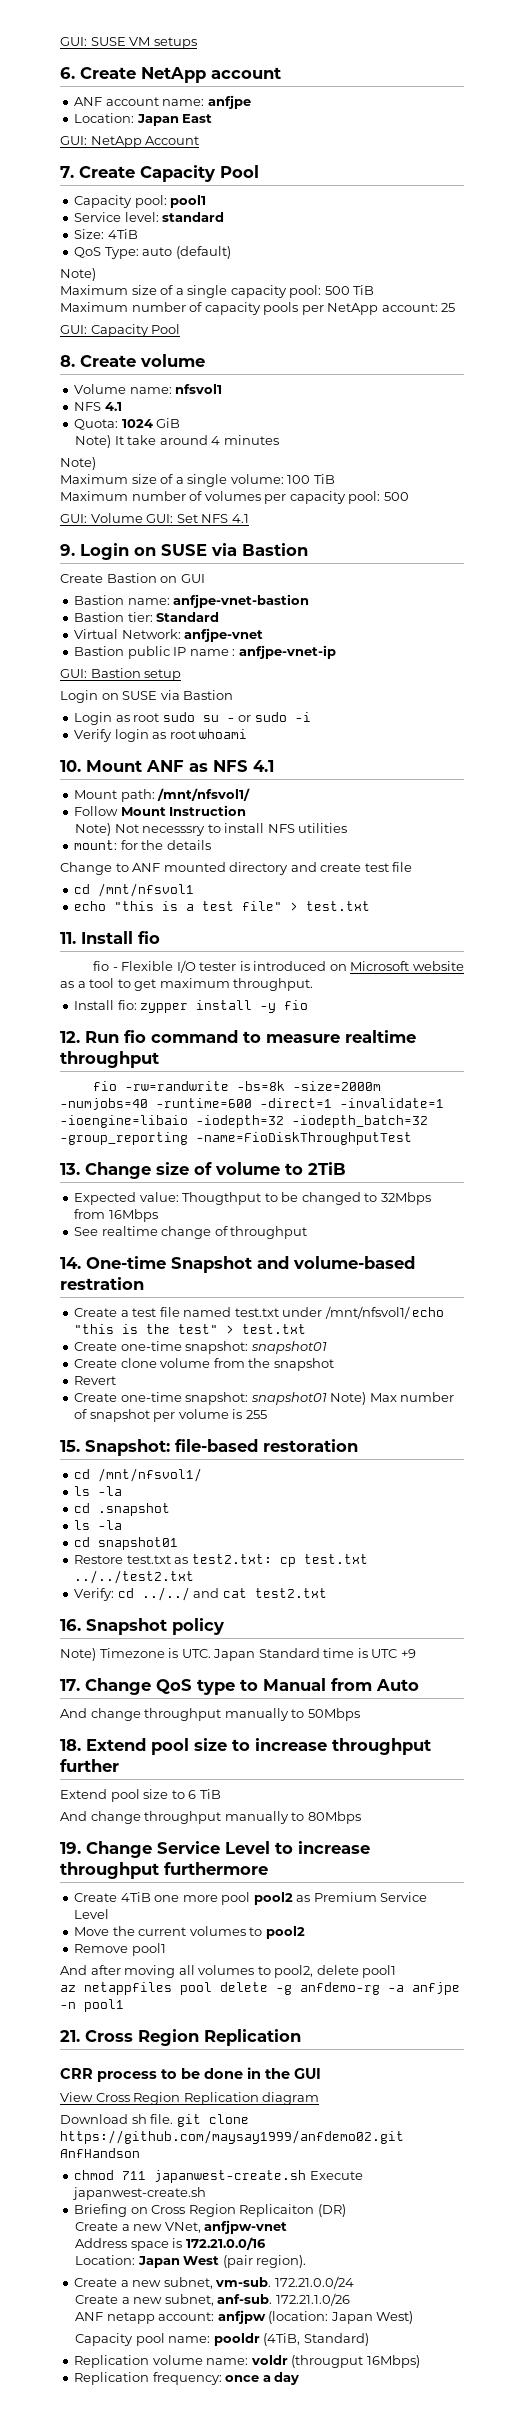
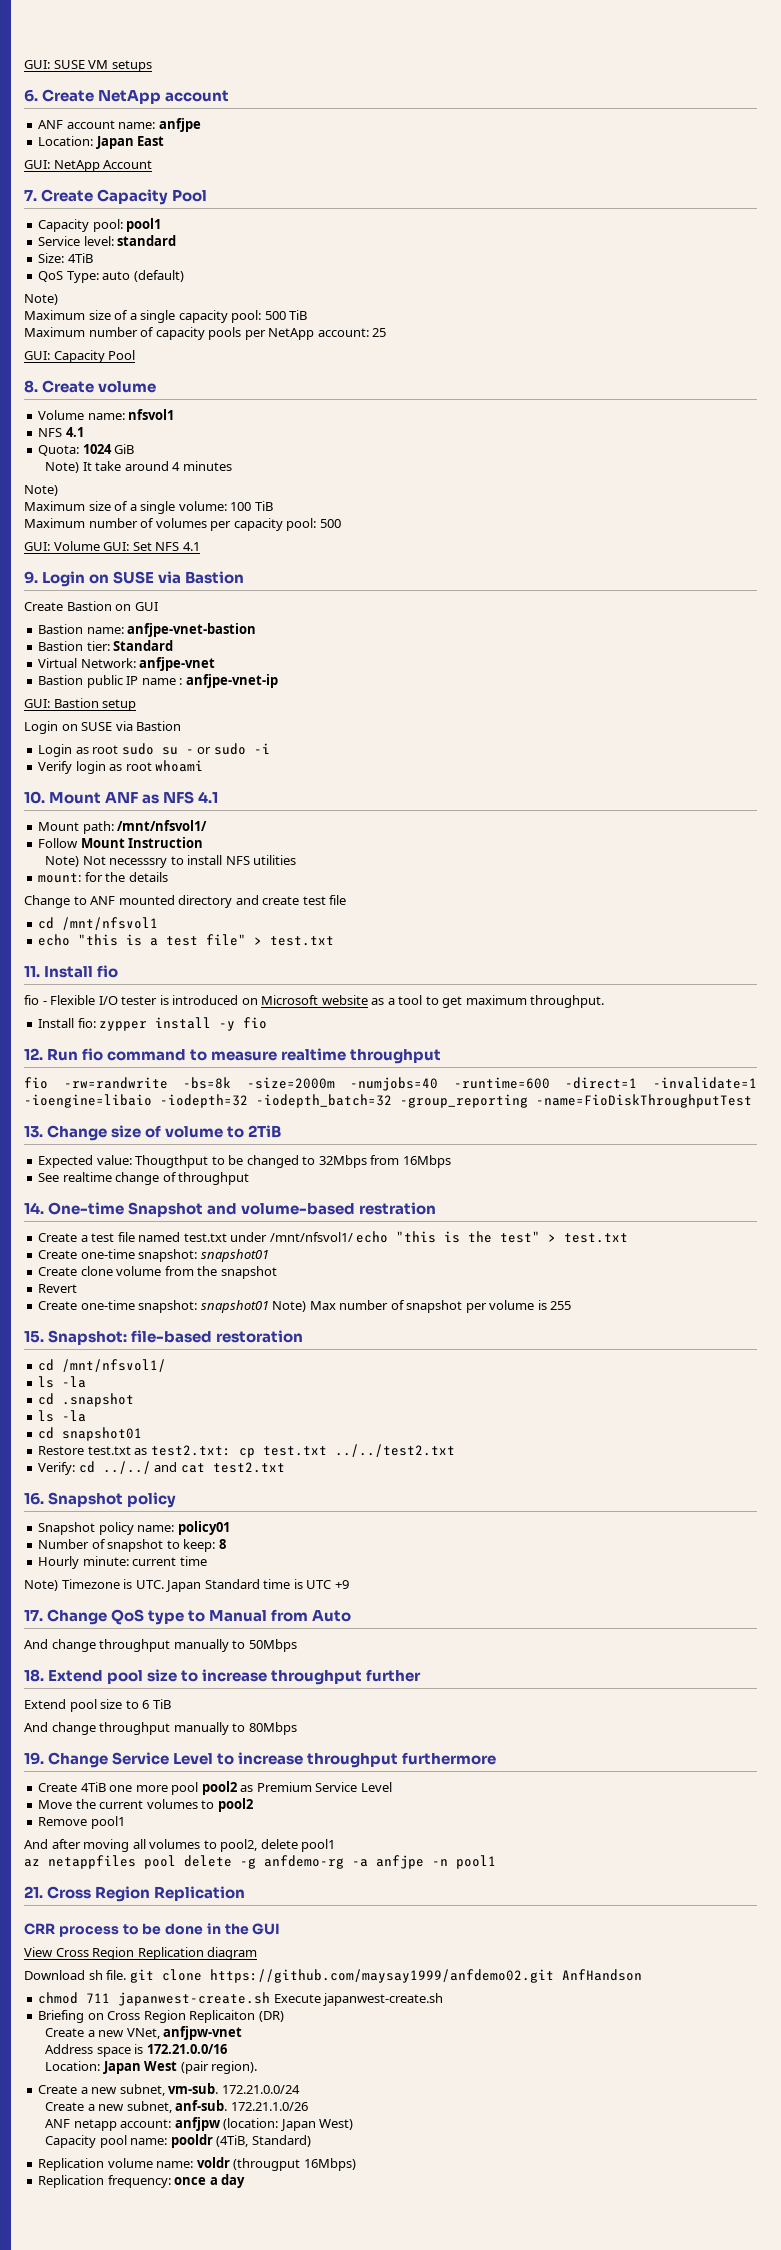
+ Snapshot policy name: policy01
+ Number of snapshot to keep: 8
+ Hourly minute: current time

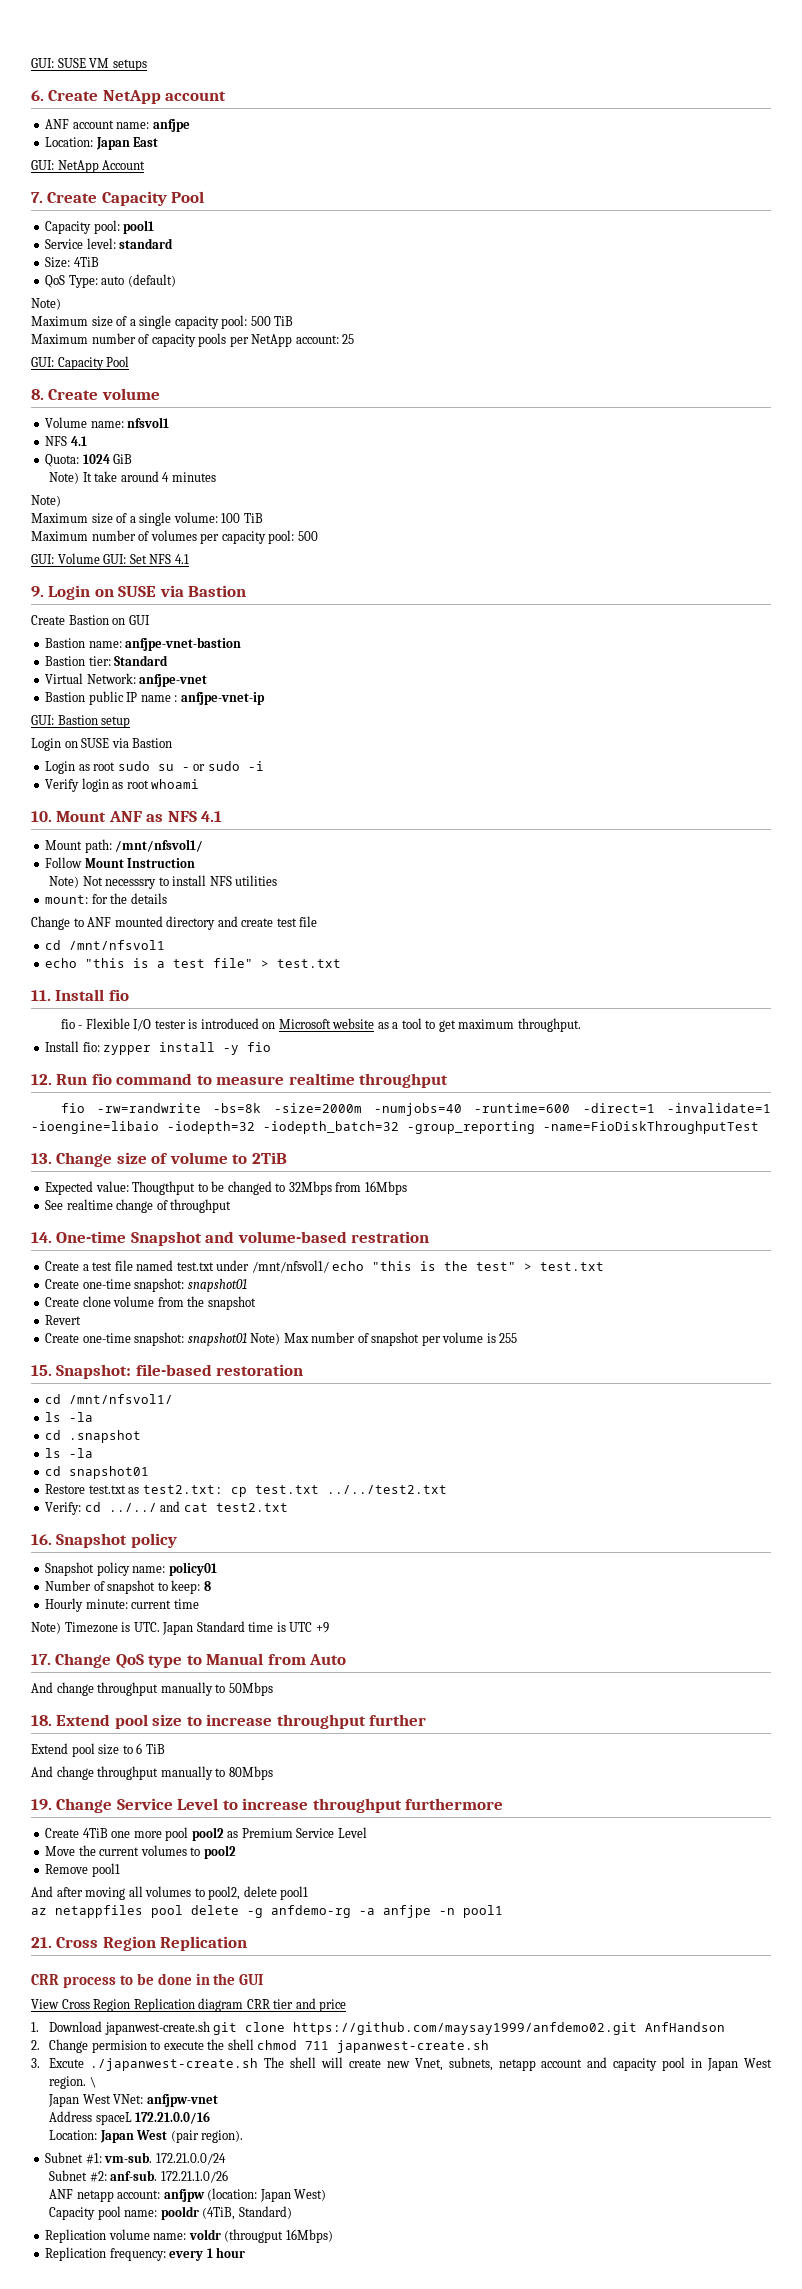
- View Cross Region Replication diagram
- Download sh file. git clone https://github.com/maysay1999/anfdemo02.git AnfHandson
- chmod 711 japanwest-create.sh Execute japanwest-create.sh
- Briefing on Cross Region Replicaiton (DR)
- Create a new VNet, anfjpw-vnet
+ View Cross Region Replication diagram CRR tier and price
+ 1. Download japanwest-create.sh git clone https://github.com/maysay1999/anfdemo02.git AnfHandson
+ 2. Change permision to execute the shell chmod 711 japanwest-create.sh
+ 3. Excute ./japanwest-create.sh The shell will create new Vnet, subnets, netapp account and capacity pool in Japan West region. \
+ Japan West VNet: anfjpw-vnet
- Address space is 172.21.0.0/16
+ Address spaceL 172.21.0.0/16
- Create a new subnet, vm-sub. 172.21.0.0/24
- Create a new subnet, anf-sub.
+ Subnet #1: vm-sub. 172.21.0.0/24
+ Subnet #2: anf-sub.
- Replication frequency: once a day
+ Replication frequency: every 1 hour

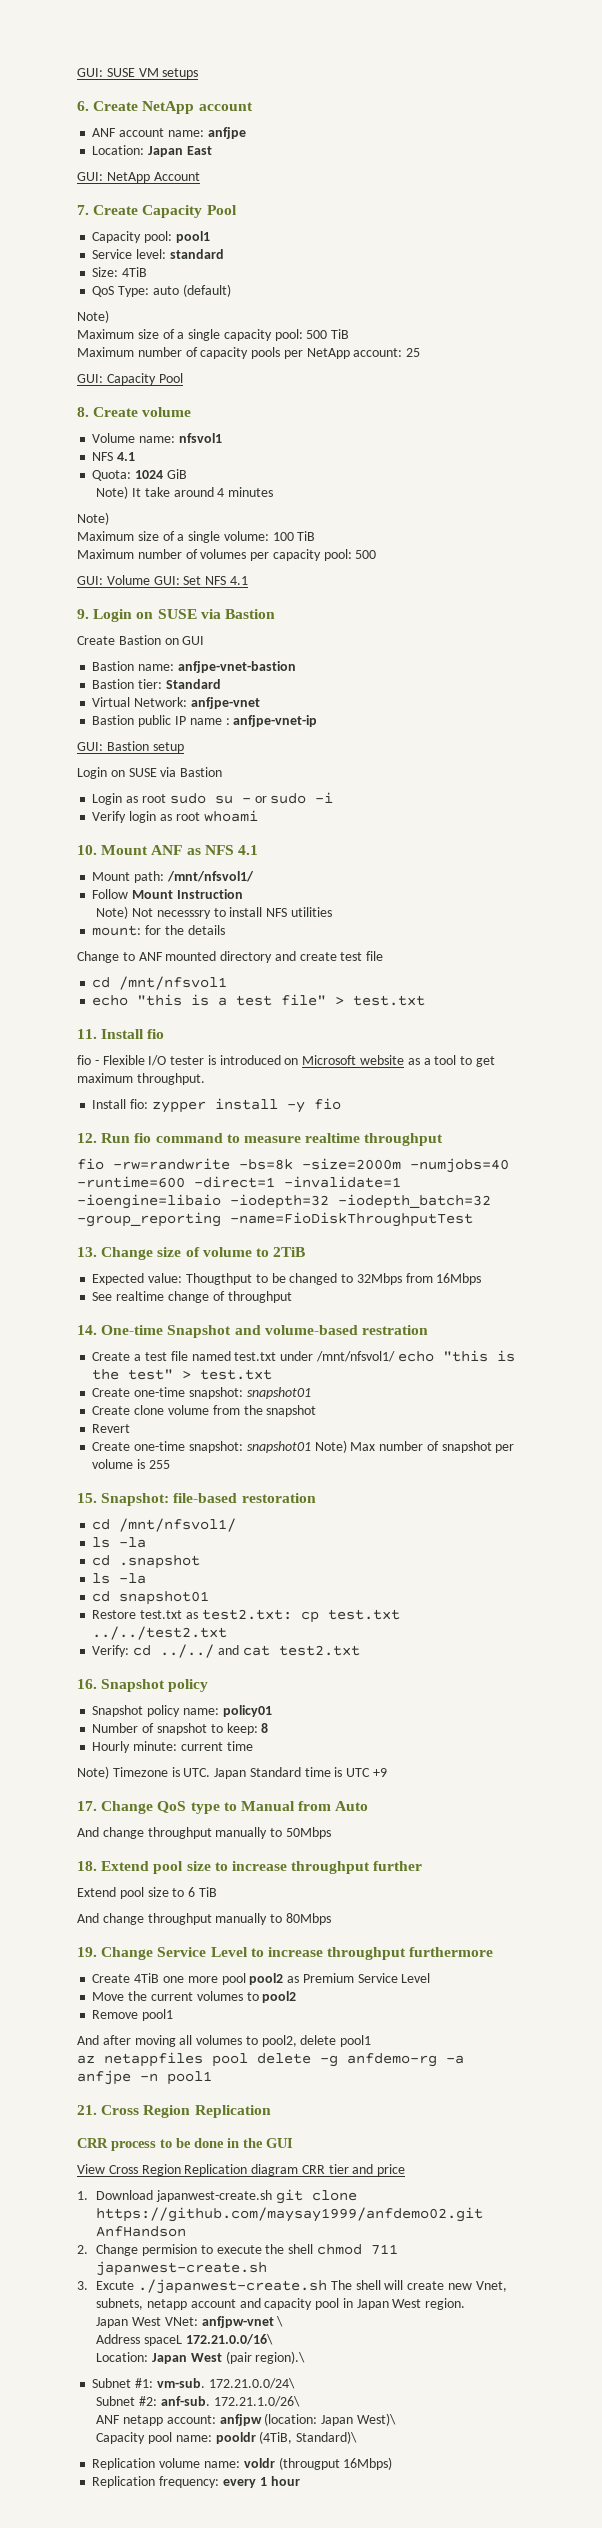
- \
- Japan West VNet: anfjpw-vnet
+ Japan West VNet: anfjpw-vnet \
- Address spaceL 172.21.0.0/16
+ Address spaceL 172.21.0.0/16\
- Location: Japan West (pair region).
+ Location: Japan West (pair region).\
- 172.21.0.0/24
+ 172.21.0.0/24\
- 172.21.1.0/26
+ 172.21.1.0/26\
- ANF netapp account: anfjpw (location: Japan West)
+ ANF netapp account: anfjpw (location: Japan West)\
- Capacity pool name: pooldr (4TiB, Standard)
+ Capacity pool name: pooldr (4TiB, Standard)\

